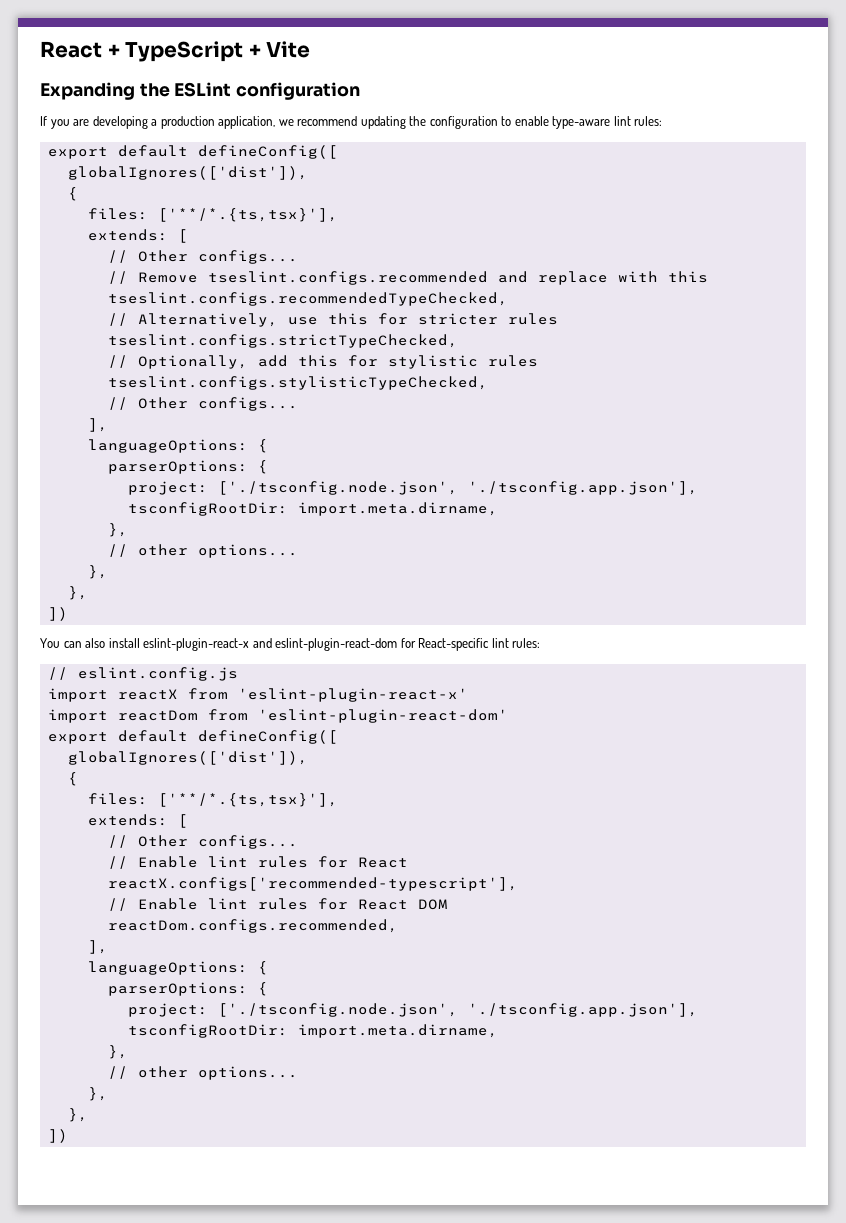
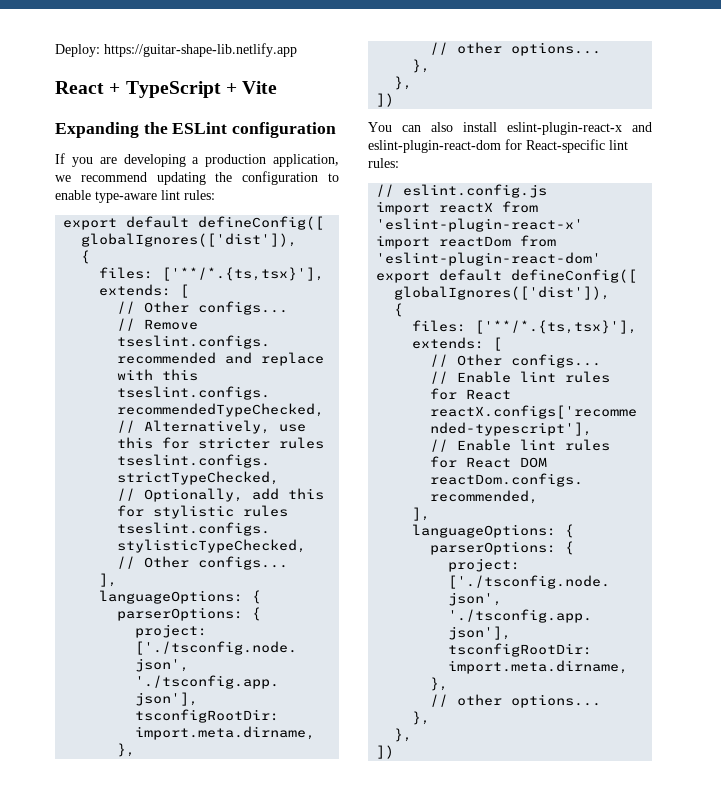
+ Deploy: https://guitar-shape-lib.netlify.app

